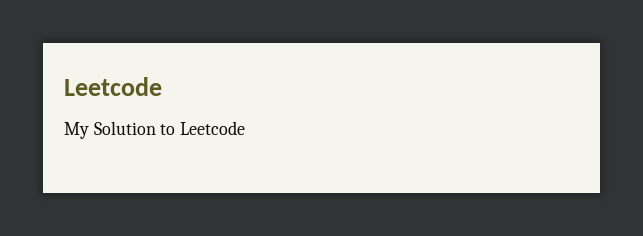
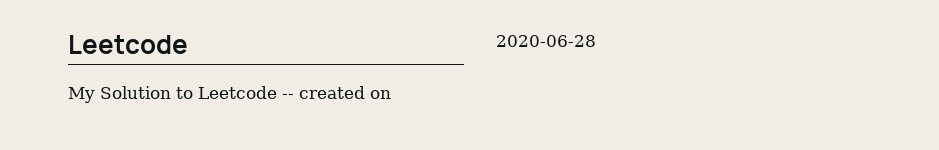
- My Solution to Leetcode
+ My Solution to Leetcode -- created on 2020-06-28

